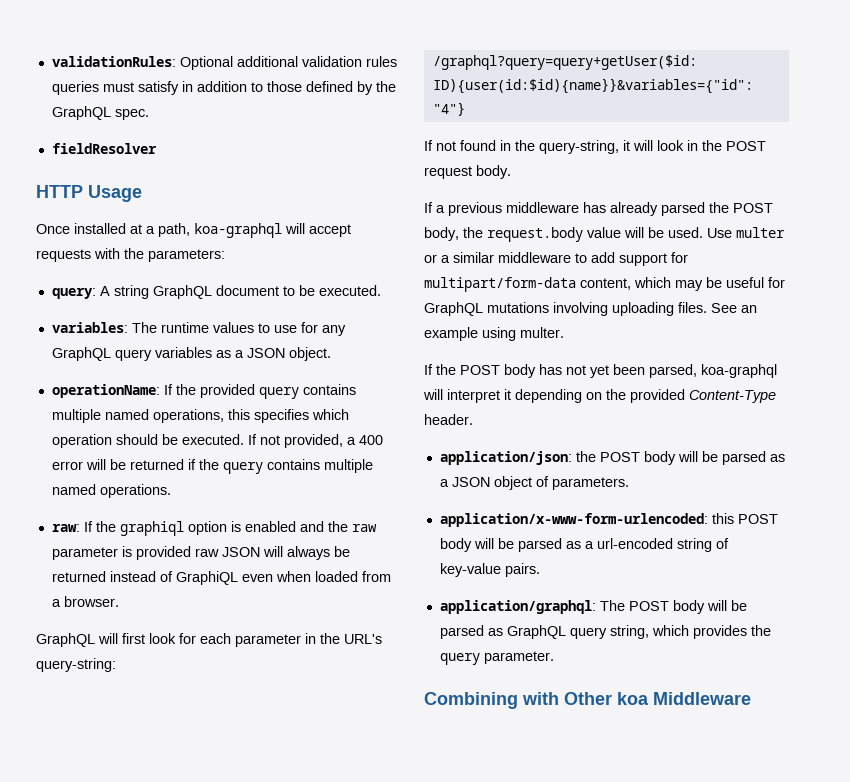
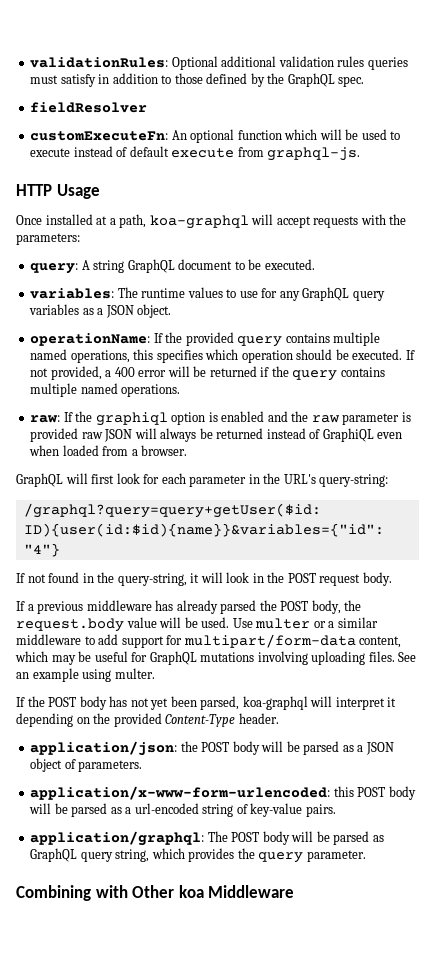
+ customExecuteFn: An optional function which will be used to execute instead of default execute from graphql-js.

